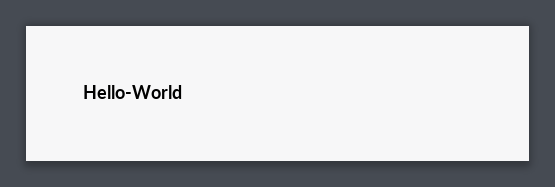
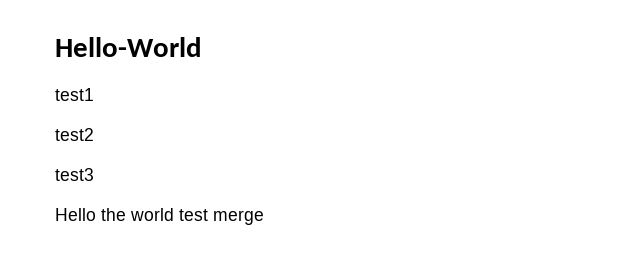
+ test1
+ test2
+ test3
+ Hello the world test merge

